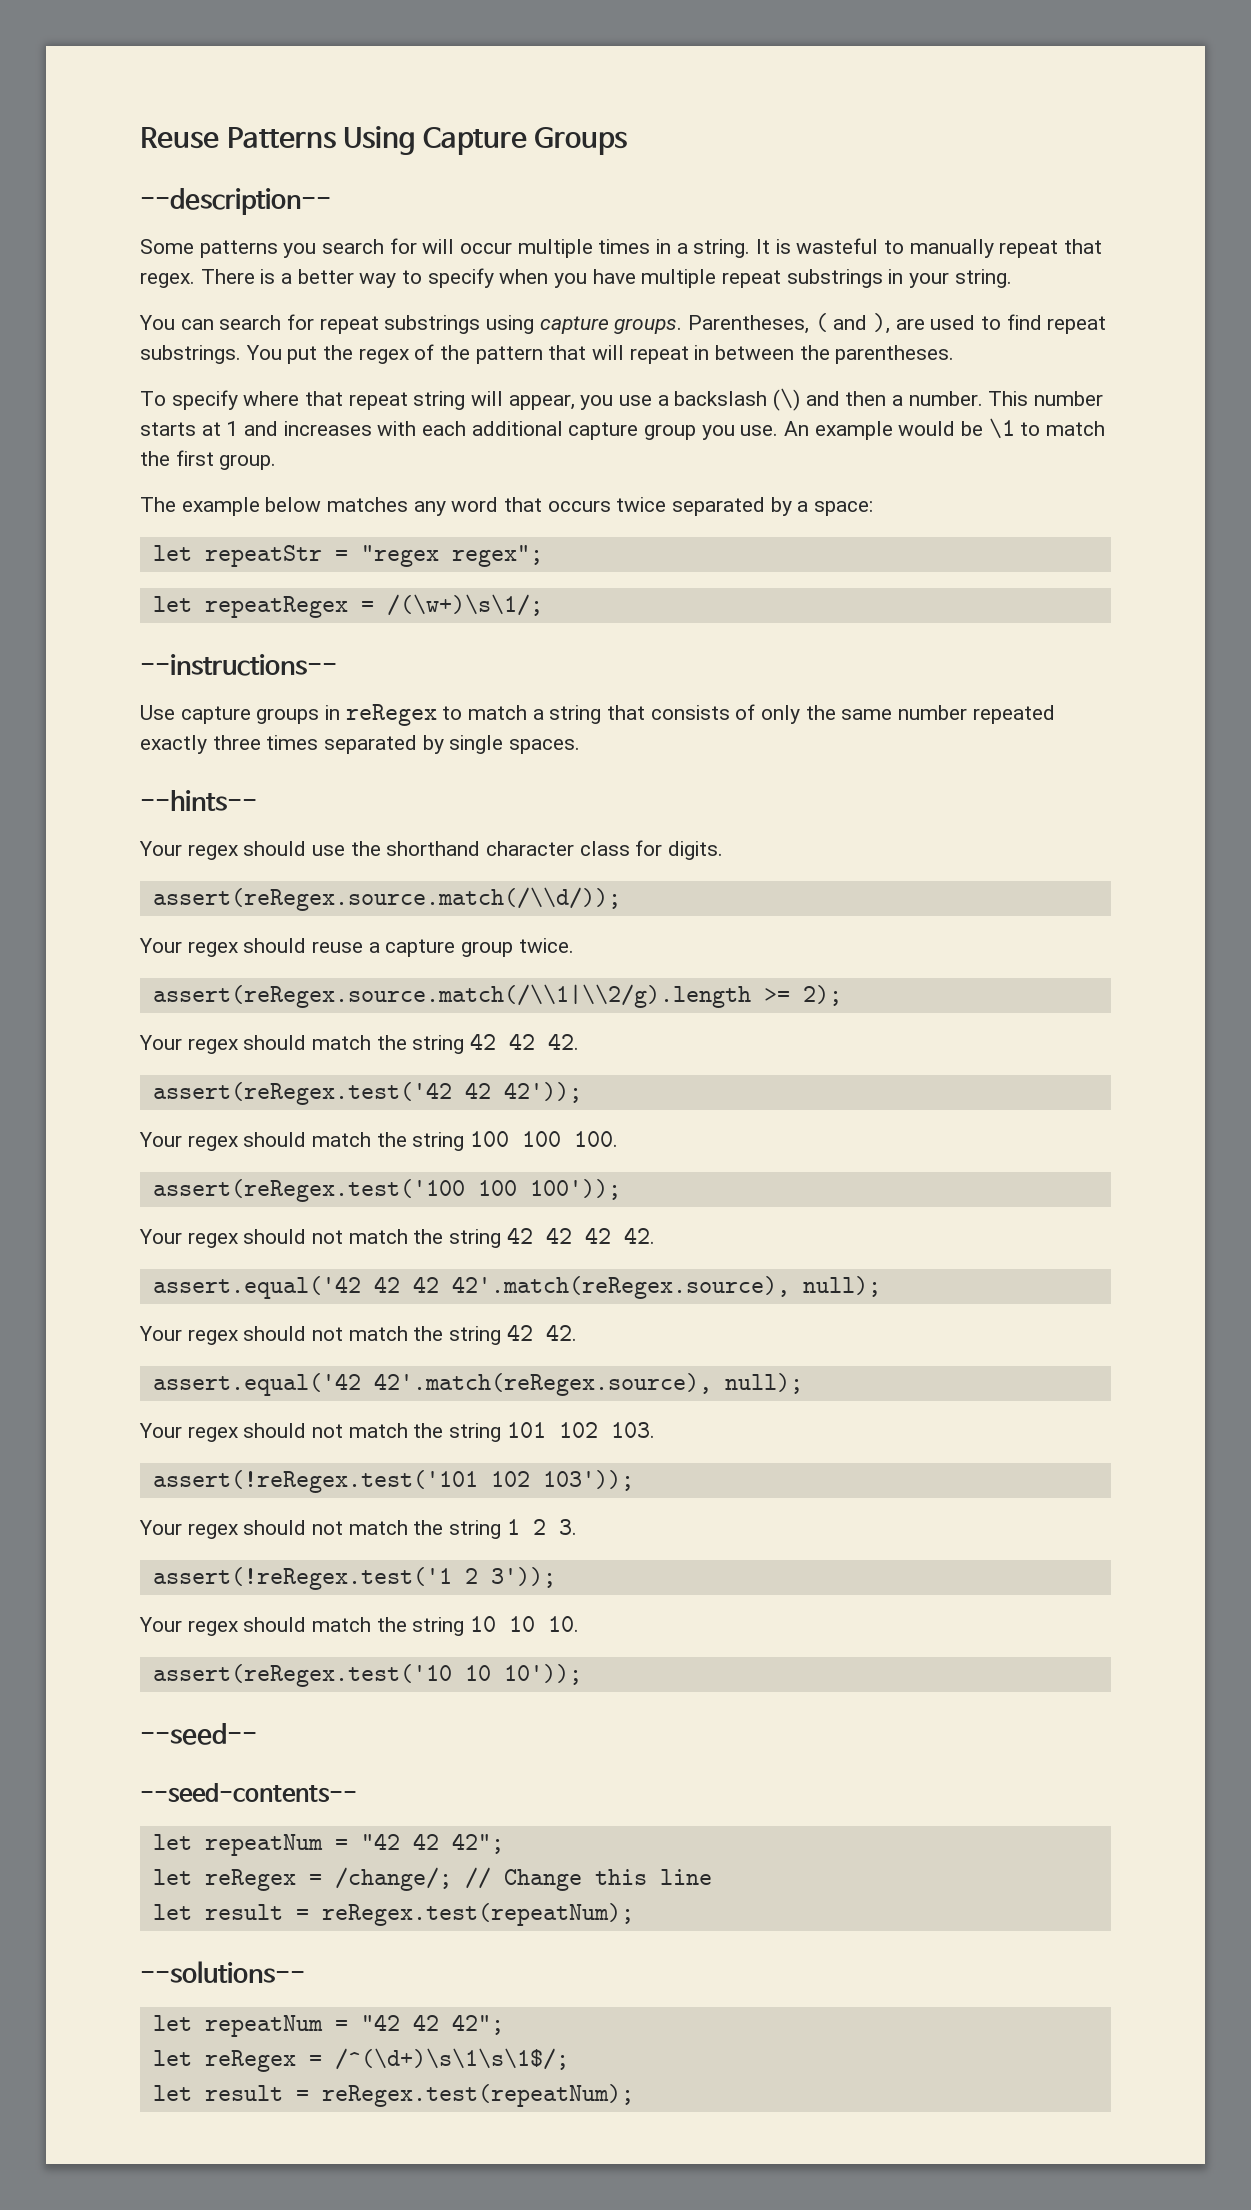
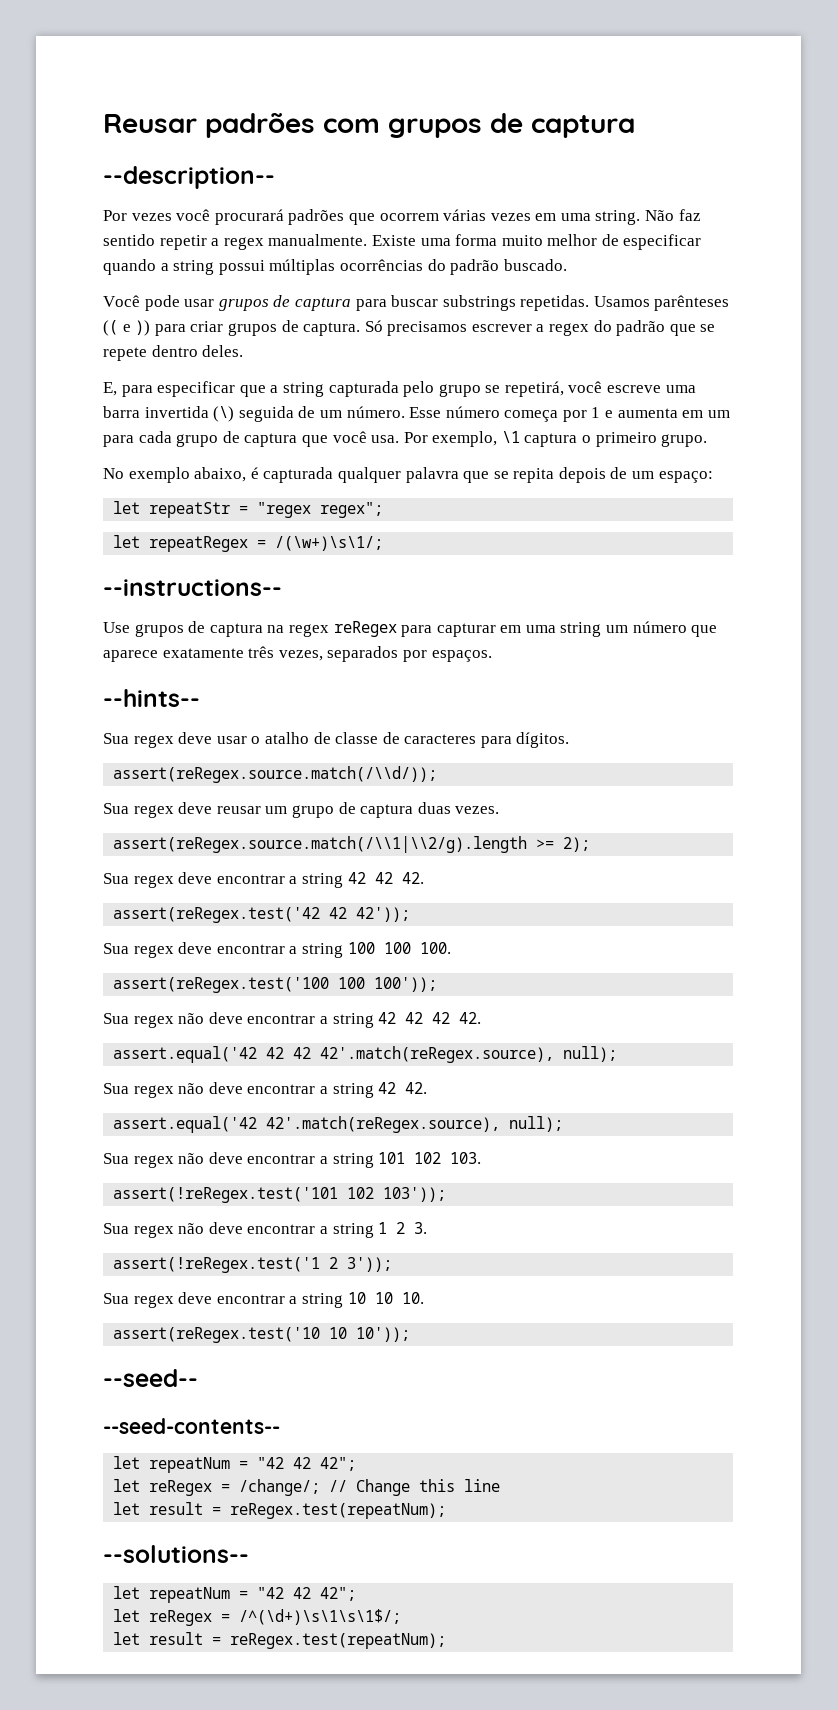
- Reuse Patterns Using Capture Groups
+ Reusar padrões com grupos de captura
  --description--
- Some patterns you search for will occur multiple times in a string. It is wasteful to manually repeat that regex. There is a better way to specify when you have multiple repeat substrings in your string.
- You can search for repeat substrings using capture groups. Parentheses, ( and ), are used to find repeat substrings. You put the regex of the pattern that will repeat in between the parentheses.
- To specify where that repeat string will appear, you use a backslash (\) and then a number. This number starts at 1 and increases with each additional capture group you use. An example would be \1 to match the first group.
- The example below matches any word that occurs twice separated by a space:
+ Por vezes você procurará padrões que ocorrem várias vezes em uma string. Não faz sentido repetir a regex manualmente. Existe uma forma muito melhor de especificar quando a string possui múltiplas ocorrências do padrão buscado.
+ Você pode usar grupos de captura para buscar substrings repetidas. Usamos parênteses (( e )) para criar grupos de captura. Só precisamos escrever a regex do padrão que se repete dentro deles.
+ E, para especificar que a string capturada pelo grupo se repetirá, você escreve uma barra invertida (\) seguida de um número. Esse número começa por 1 e aumenta em um para cada grupo de captura que você usa. Por exemplo, \1 captura o primeiro grupo.
+ No exemplo abaixo, é capturada qualquer palavra que se repita depois de um espaço:
- Use capture groups in reRegex to match a string that consists of only the same number repeated exactly three times separated by single spaces.
+ Use grupos de captura na regex reRegex para capturar em uma string um número que aparece exatamente três vezes, separados por espaços.
  --hints--
- Your regex should use the shorthand character class for digits.
+ Sua regex deve usar o atalho de classe de caracteres para dígitos.
  assert(reRegex.source.match(/\\d/));
- Your regex should reuse a capture group twice.
+ Sua regex deve reusar um grupo de captura duas vezes.
  assert(reRegex.source.match(/\\1|\\2/g).length >= 2);
- Your regex should match the string 42 42 42.
+ Sua regex deve encontrar a string 42 42 42.
- Your regex should match the string 100 100 100.
+ Sua regex deve encontrar a string 100 100 100.
- Your regex should not match the string 42 42 42 42.
+ Sua regex não deve encontrar a string 42 42 42 42.
- Your regex should not match the string 42 42.
+ Sua regex não deve encontrar a string 42 42.
- Your regex should not match the string 101 102 103.
+ Sua regex não deve encontrar a string 101 102 103.
- Your regex should not match the string 1 2 3.
+ Sua regex não deve encontrar a string 1 2 3.
- Your regex should match the string 10 10 10.
+ Sua regex deve encontrar a string 10 10 10.

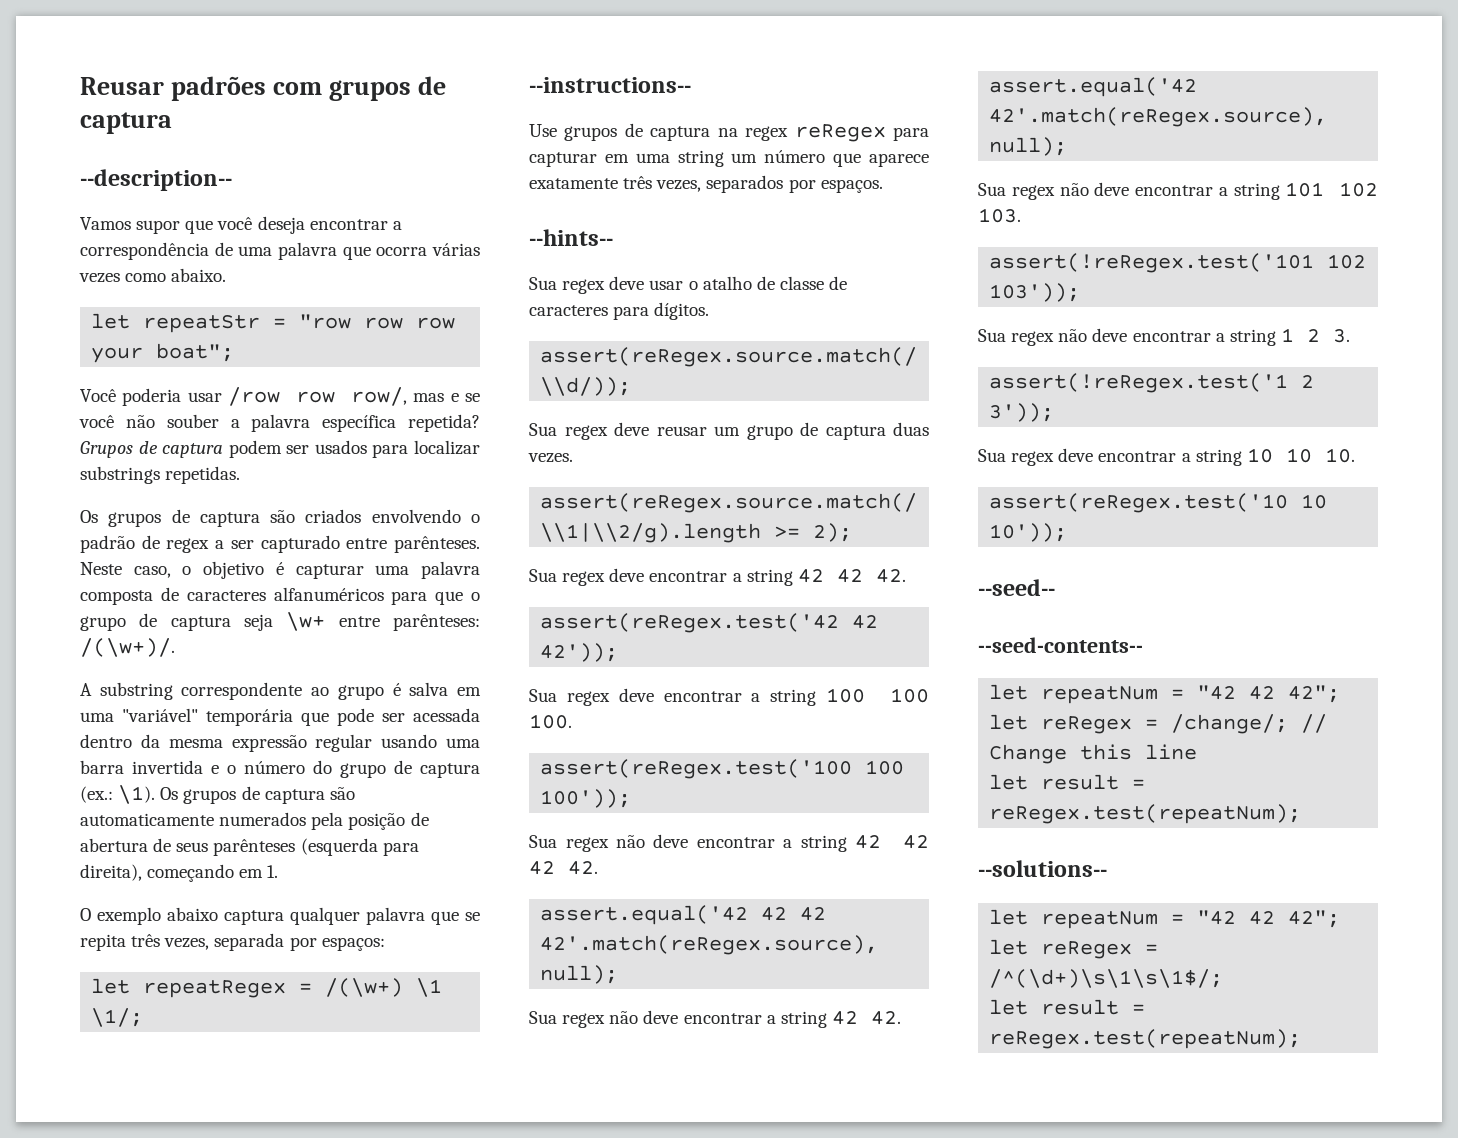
- Por vezes você procurará padrões que ocorrem várias vezes em uma string. Não faz sentido repetir a regex manualmente. Existe uma forma muito melhor de especificar quando a string possui múltiplas ocorrências do padrão buscado.
- Você pode usar grupos de captura para buscar substrings repetidas. Usamos parênteses (( e )) para criar grupos de captura. Só precisamos escrever a regex do padrão que se repete dentro deles.
- E, para especificar que a string capturada pelo grupo se repetirá, você escreve uma barra invertida (\) seguida de um número. Esse número começa por 1 e aumenta em um para cada grupo de captura que você usa. Por exemplo, \1 captura o primeiro grupo.
- No exemplo abaixo, é capturada qualquer palavra que se repita depois de um espaço:
- let repeatStr = "regex regex";
+ Vamos supor que você deseja encontrar a correspondência de uma palavra que ocorra várias vezes como abaixo.
+ let repeatStr = "row row row your boat";
+ Você poderia usar /row row row/, mas e se você não souber a palavra específica repetida? Grupos de captura podem ser usados para localizar substrings repetidas.
+ Os grupos de captura são criados envolvendo o padrão de regex a ser capturado entre parênteses. Neste caso, o objetivo é capturar uma palavra composta de caracteres alfanuméricos para que o grupo de captura seja \w+ entre parênteses: /(\w+)/.
+ A substring correspondente ao grupo é salva em uma "variável" temporária que pode ser acessada dentro da mesma expressão regular usando uma barra invertida e o número do grupo de captura (ex.: \1). Os grupos de captura são automaticamente numerados pela posição de abertura de seus parênteses (esquerda para direita), começando em 1.
+ O exemplo abaixo captura qualquer palavra que se repita três vezes, separada por espaços:
- let repeatRegex = /(\w+)\s\1/;
+ let repeatRegex = /(\w+) \1 \1/;

